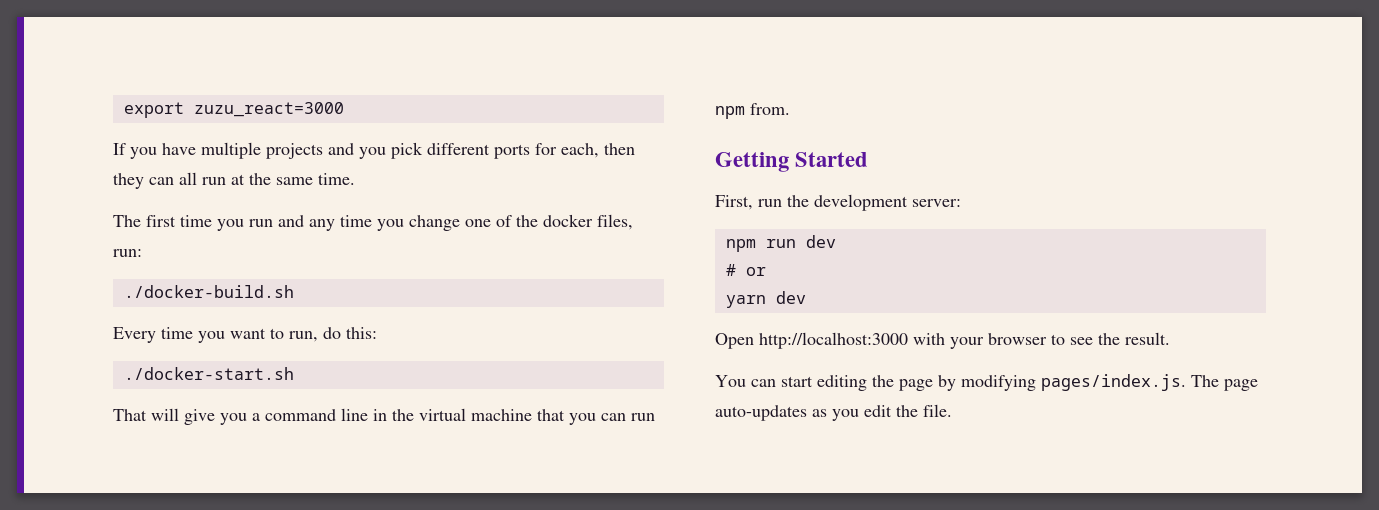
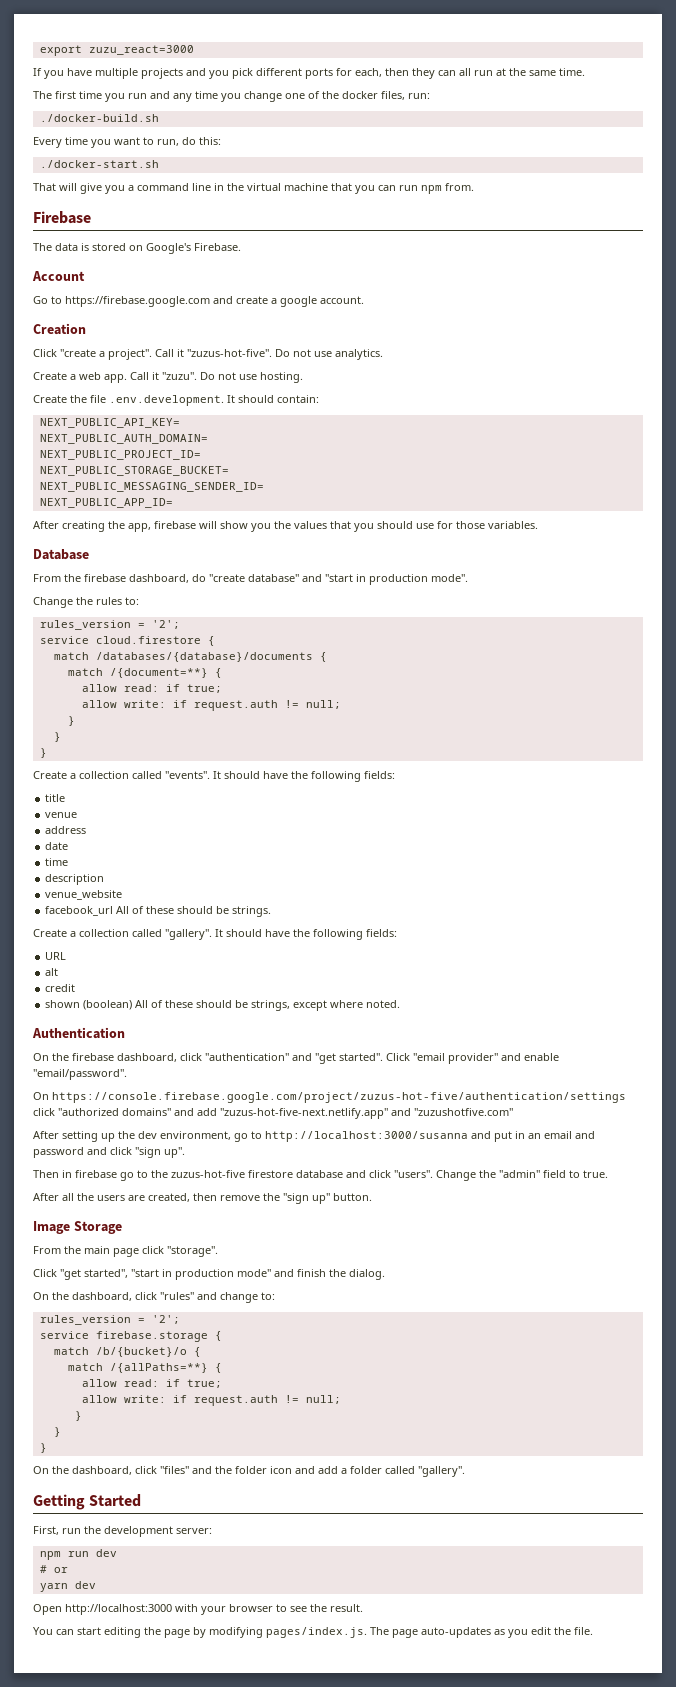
+ Firebase
+ The data is stored on Google's Firebase.
+ Account
+ Go to https://firebase.google.com and create a google account.
+ Creation
+ Click "create a project". Call it "zuzus-hot-five". Do not use analytics.
+ Create a web app. Call it "zuzu". Do not use hosting.
+ Create the file .env.development. It should contain:
+ NEXT_PUBLIC_API_KEY=
+ NEXT_PUBLIC_AUTH_DOMAIN=
+ NEXT_PUBLIC_PROJECT_ID=
+ NEXT_PUBLIC_STORAGE_BUCKET=
+ NEXT_PUBLIC_MESSAGING_SENDER_ID=
+ NEXT_PUBLIC_APP_ID=
+ After creating the app, firebase will show you the values that you should use for those variables.
+ Database
+ From the firebase dashboard, do "create database" and "start in production mode".
+ Change the rules to:
+ rules_version = '2';
+ service cloud.firestore {
+ match /databases/{database}/documents {
+ match /{document=**} {
+ allow read: if true;
+ allow write: if request.auth != null;
+ }
+ }
+ }
+ Create a collection called "events". It should have the following fields:
+ title
+ venue
+ address
+ date
+ time
+ description
+ venue_website
+ facebook_url All of these should be strings.
+ Create a collection called "gallery". It should have the following fields:
+ URL
+ alt
+ credit
+ shown (boolean) All of these should be strings, except where noted.
+ Authentication
+ On the firebase dashboard, click "authentication" and "get started". Click "email provider" and enable "email/password".
+ On https://console.firebase.google.com/project/zuzus-hot-five/authentication/settings click "authorized domains" and add "zuzus-hot-five-next.netlify.app" and "zuzushotfive.com"
+ After setting up the dev environment, go to http://localhost:3000/susanna and put in an email and password and click "sign up".
+ Then in firebase go to the zuzus-hot-five firestore database and click "users". Change the "admin" field to true.
+ After all the users are created, then remove the "sign up" button.
+ Image Storage
+ From the main page click "storage".
+ Click "get started", "start in production mode" and finish the dialog.
+ On the dashboard, click "rules" and change to:
+ rules_version = '2';
+ service firebase.storage {
+ match /b/{bucket}/o {
+ match /{allPaths=**} {
+ allow read: if true;
+ allow write: if request.auth != null;
+ }
+ }
+ }
+ On the dashboard, click "files" and the folder icon and add a folder called "gallery".

